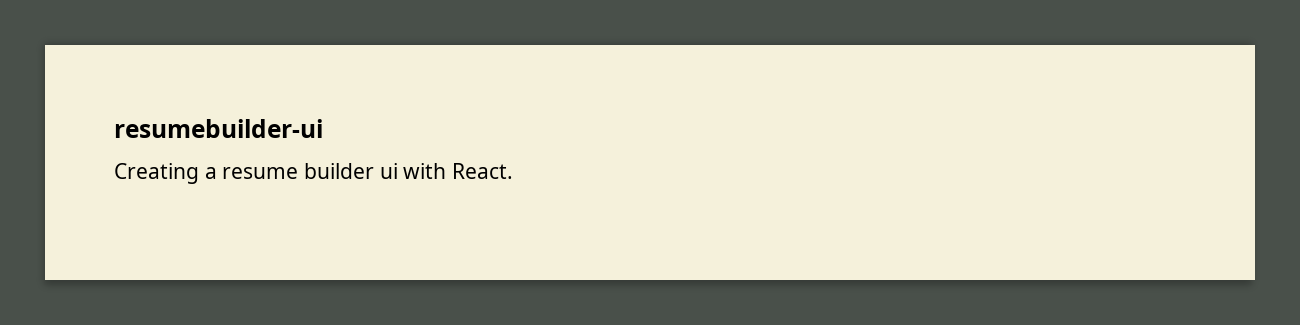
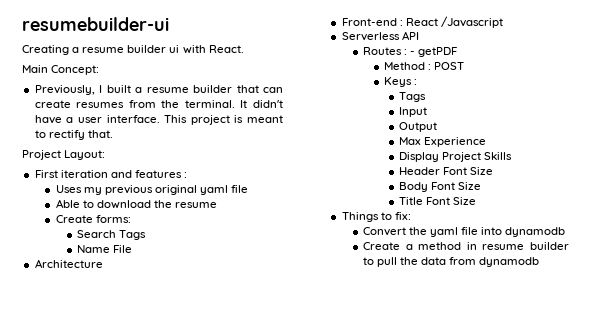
+ Main Concept:
+ Previously, I built a resume builder that can create resumes from the terminal. It didn't have a user interface. This project is meant to rectify that.
+ Project Layout:
+ First iteration and features :
+ Uses my previous original yaml file
+ Able to download the resume
+ Create forms:
+ Search Tags
+ Name File
+ Architecture
+ Front-end : React /Javascript
+ Serverless API
+ Routes : - getPDF
+ Method : POST
+ Keys :
+ Tags
+ Input
+ Output
+ Max Experience
+ Display Project Skills
+ Header Font Size
+ Body Font Size
+ Title Font Size
+ Things to fix:
+ Convert the yaml file into dynamodb
+ Create a method in resume builder to pull the data from dynamodb

